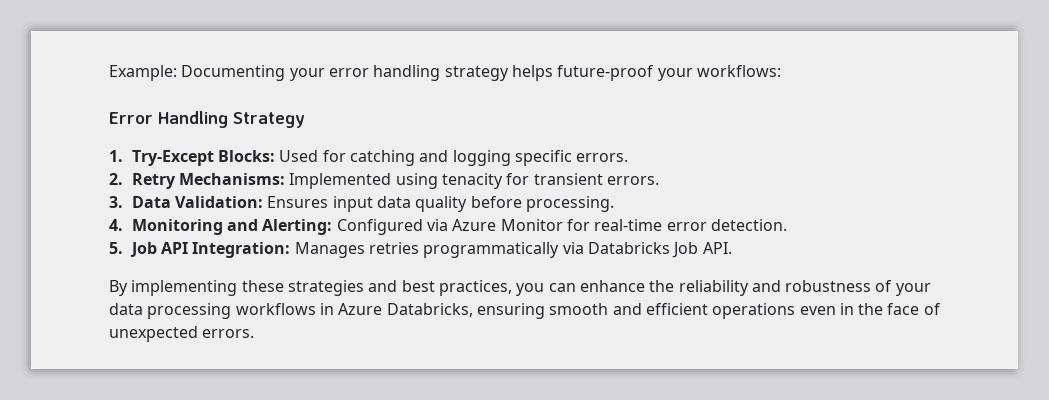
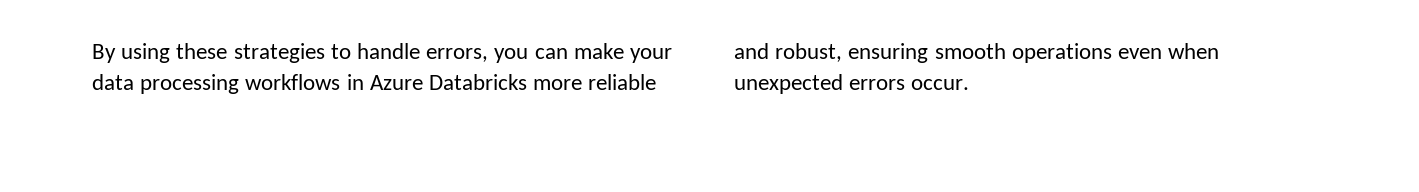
- Example: Documenting your error handling strategy helps future-proof your workflows:
- Error Handling Strategy
- 1. Try-Except Blocks: Used for catching and logging specific errors.
- 2. Retry Mechanisms: Implemented using tenacity for transient errors.
- 3. Data Validation: Ensures input data quality before processing.
- 4. Monitoring and Alerting: Configured via Azure Monitor for real-time error detection.
- 5. Job API Integration: Manages retries programmatically via Databricks Job API.
- By implementing these strategies and best practices, you can enhance the reliability and robustness of your data processing workflows in Azure Databricks, ensuring smooth and efficient operations even in the face of unexpected errors.
+ By using these strategies to handle errors, you can make your data processing workflows in Azure Databricks more reliable and robust, ensuring smooth operations even when unexpected errors occur.

